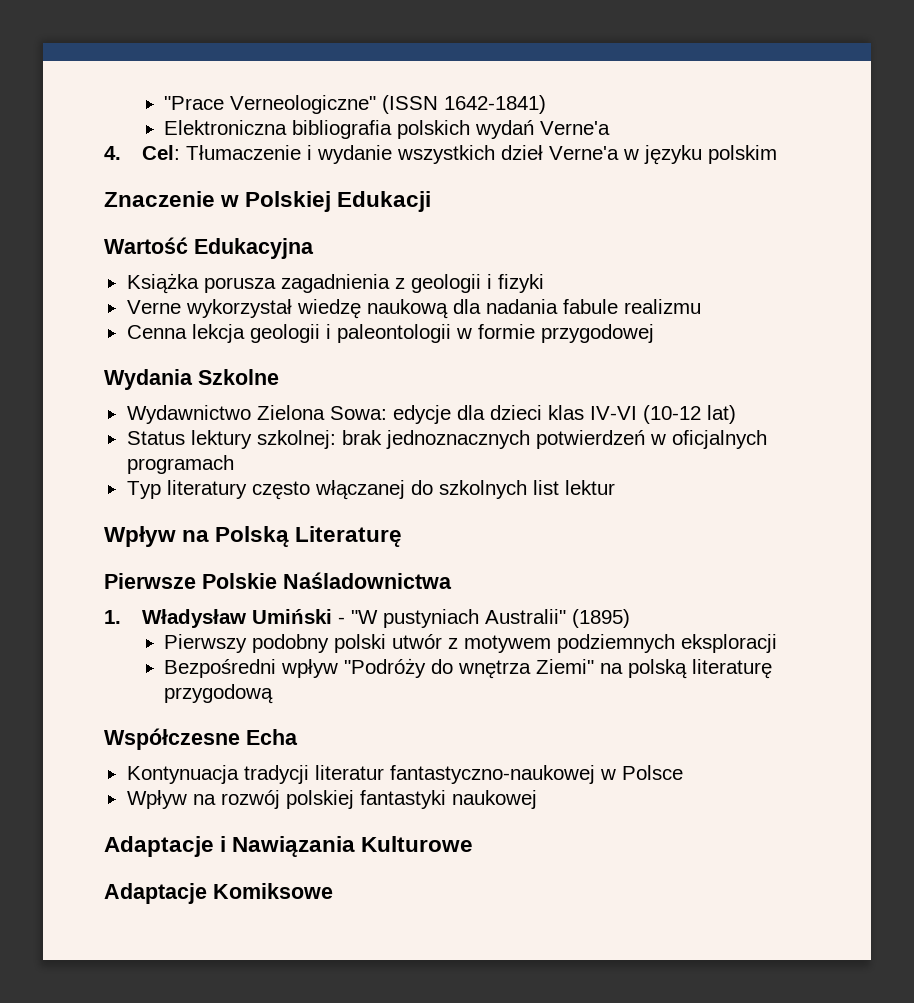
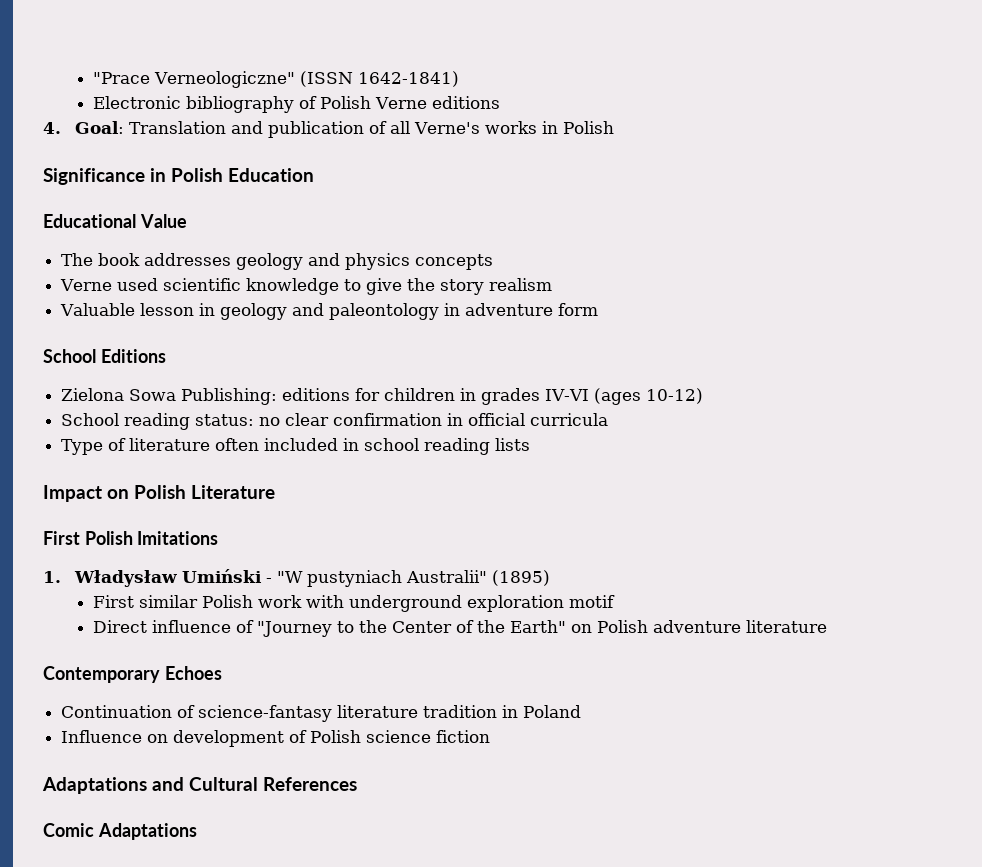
- Elektroniczna bibliografia polskich wydań Verne'a
- 4. Cel: Tłumaczenie i wydanie wszystkich dzieł Verne'a w języku polskim
- Znaczenie w Polskiej Edukacji
- Wartość Edukacyjna
- Książka porusza zagadnienia z geologii i fizyki
- Verne wykorzystał wiedzę naukową dla nadania fabule realizmu
- Cenna lekcja geologii i paleontologii w formie przygodowej
- Wydania Szkolne
- Wydawnictwo Zielona Sowa: edycje dla dzieci klas IV-VI (10-12 lat)
- Status lektury szkolnej: brak jednoznacznych potwierdzeń w oficjalnych programach
- Typ literatury często włączanej do szkolnych list lektur
- Wpływ na Polską Literaturę
- Pierwsze Polskie Naśladownictwa
+ Electronic bibliography of Polish Verne editions
+ 4. Goal: Translation and publication of all Verne's works in Polish
+ Significance in Polish Education
+ Educational Value
+ The book addresses geology and physics concepts
+ Verne used scientific knowledge to give the story realism
+ Valuable lesson in geology and paleontology in adventure form
+ School Editions
+ Zielona Sowa Publishing: editions for children in grades IV-VI (ages 10-12)
+ School reading status: no clear confirmation in official curricula
+ Type of literature often included in school reading lists
+ Impact on Polish Literature
+ First Polish Imitations
- Pierwszy podobny polski utwór z motywem podziemnych eksploracji
- Bezpośredni wpływ "Podróży do wnętrza Ziemi" na polską literaturę przygodową
- Współczesne Echa
- Kontynuacja tradycji literatur fantastyczno-naukowej w Polsce
- Wpływ na rozwój polskiej fantastyki naukowej
- Adaptacje i Nawiązania Kulturowe
- Adaptacje Komiksowe
+ First similar Polish work with underground exploration motif
+ Direct influence of "Journey to the Center of the Earth" on Polish adventure literature
+ Contemporary Echoes
+ Continuation of science-fantasy literature tradition in Poland
+ Influence on development of Polish science fiction
+ Adaptations and Cultural References
+ Comic Adaptations

